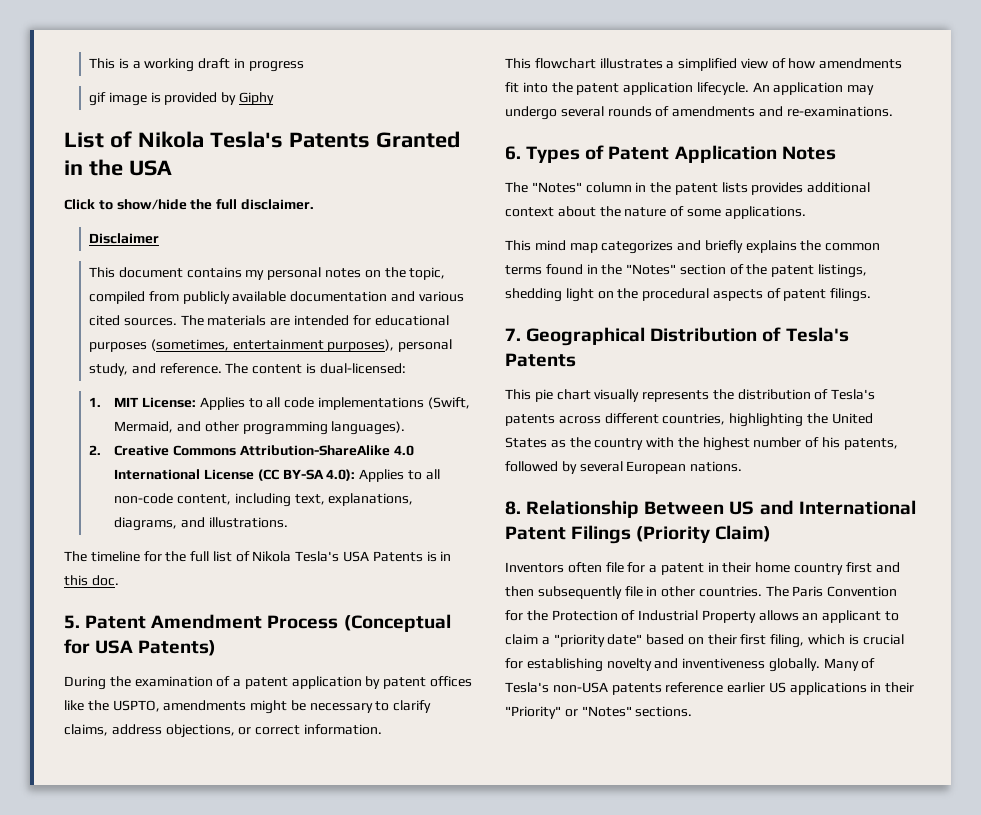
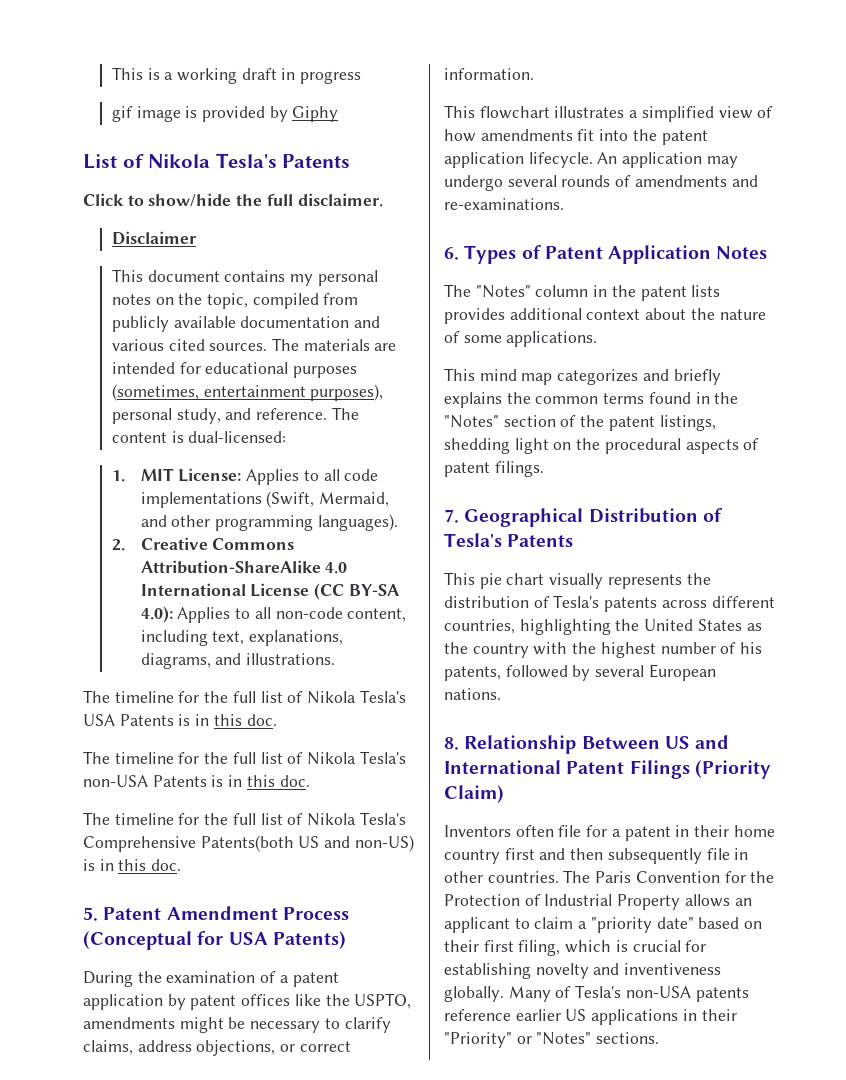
- List of Nikola Tesla's Patents Granted in the USA
+ List of Nikola Tesla's Patents
+ The timeline for the full list of Nikola Tesla's non-USA Patents is in this doc.
+ The timeline for the full list of Nikola Tesla's Comprehensive Patents(both US and non-US) is in this doc.

